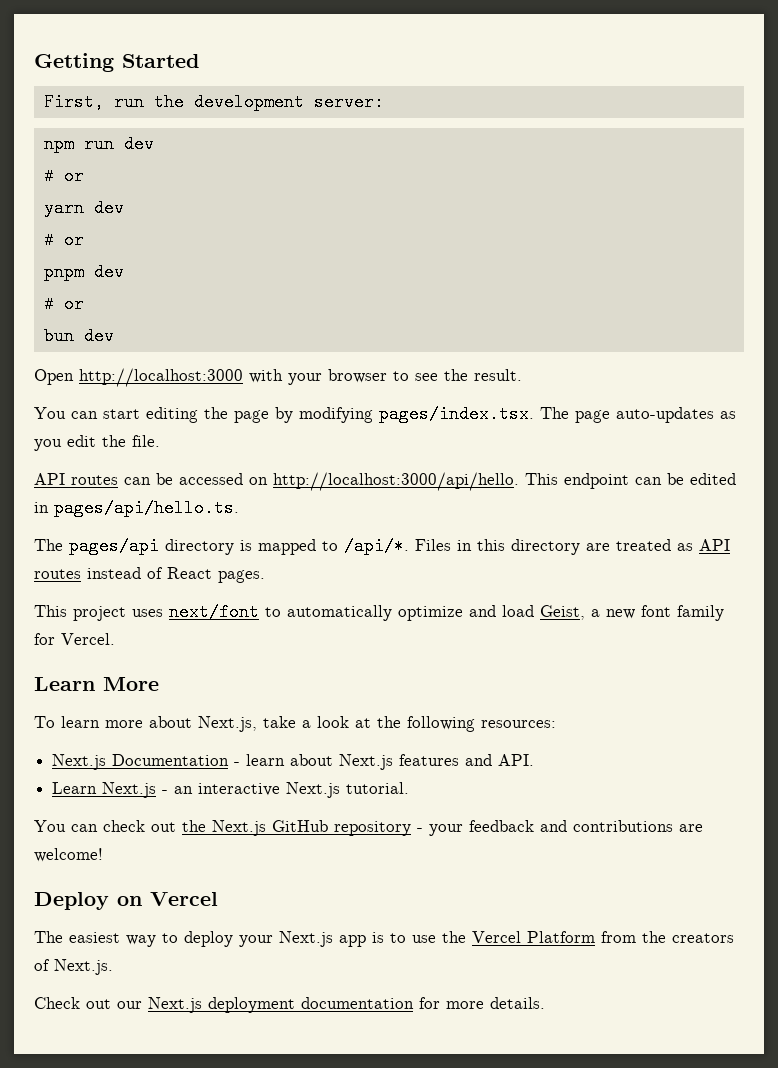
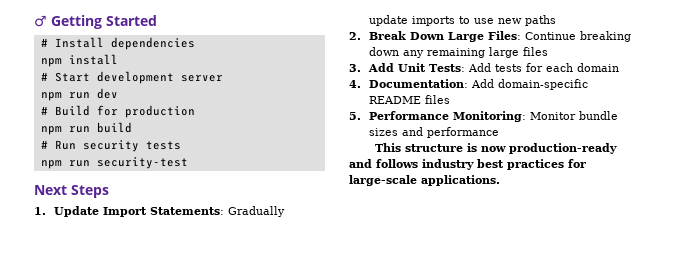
- Getting Started
+ ♂ Getting Started
- First, run the development server:
+ # Install dependencies
+ npm install
+ # Start development server
  npm run dev
- # or
- yarn dev
- # or
- pnpm dev
- # or
- bun dev
- Open http://localhost:3000 with your browser to see the result.
- You can start editing the page by modifying pages/index.tsx. The page auto-updates as you edit the file.
- API routes can be accessed on http://localhost:3000/api/hello. This endpoint can be edited in pages/api/hello.ts.
- The pages/api directory is mapped to /api/*. Files in this directory are treated as API routes instead of React pages.
- This project uses next/font to automatically optimize and load Geist, a new font family for Vercel.
- Learn More
- To learn more about Next.js, take a look at the following resources:
- Next.js Documentation - learn about Next.js features and API.
- Learn Next.js - an interactive Next.js tutorial.
- You can check out the Next.js GitHub repository - your feedback and contributions are welcome!
- Deploy on Vercel
- The easiest way to deploy your Next.js app is to use the Vercel Platform from the creators of Next.js.
- Check out our Next.js deployment documentation for more details.
+ # Build for production
+ npm run build
+ # Run security tests
+ npm run security-test
+ Next Steps
+ 1. Update Import Statements: Gradually update imports to use new paths
+ 2. Break Down Large Files: Continue breaking down any remaining large files
+ 3. Add Unit Tests: Add tests for each domain
+ 4. Documentation: Add domain-specific README files
+ 5. Performance Monitoring: Monitor bundle sizes and performance
+ This structure is now production-ready and follows industry best practices for large-scale applications.

